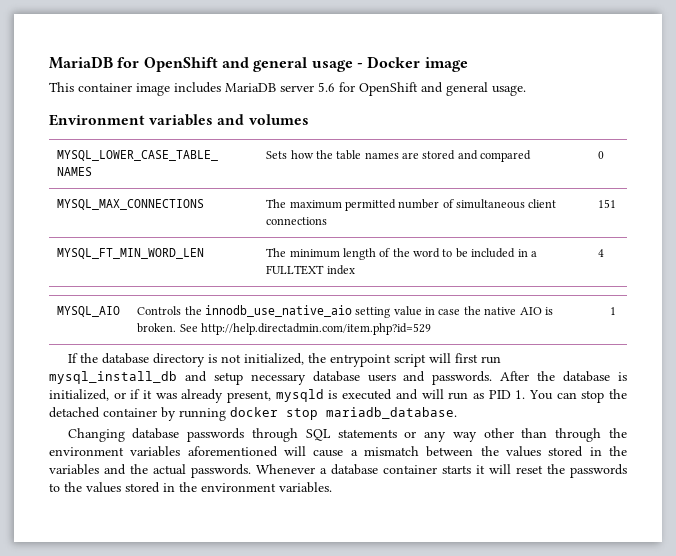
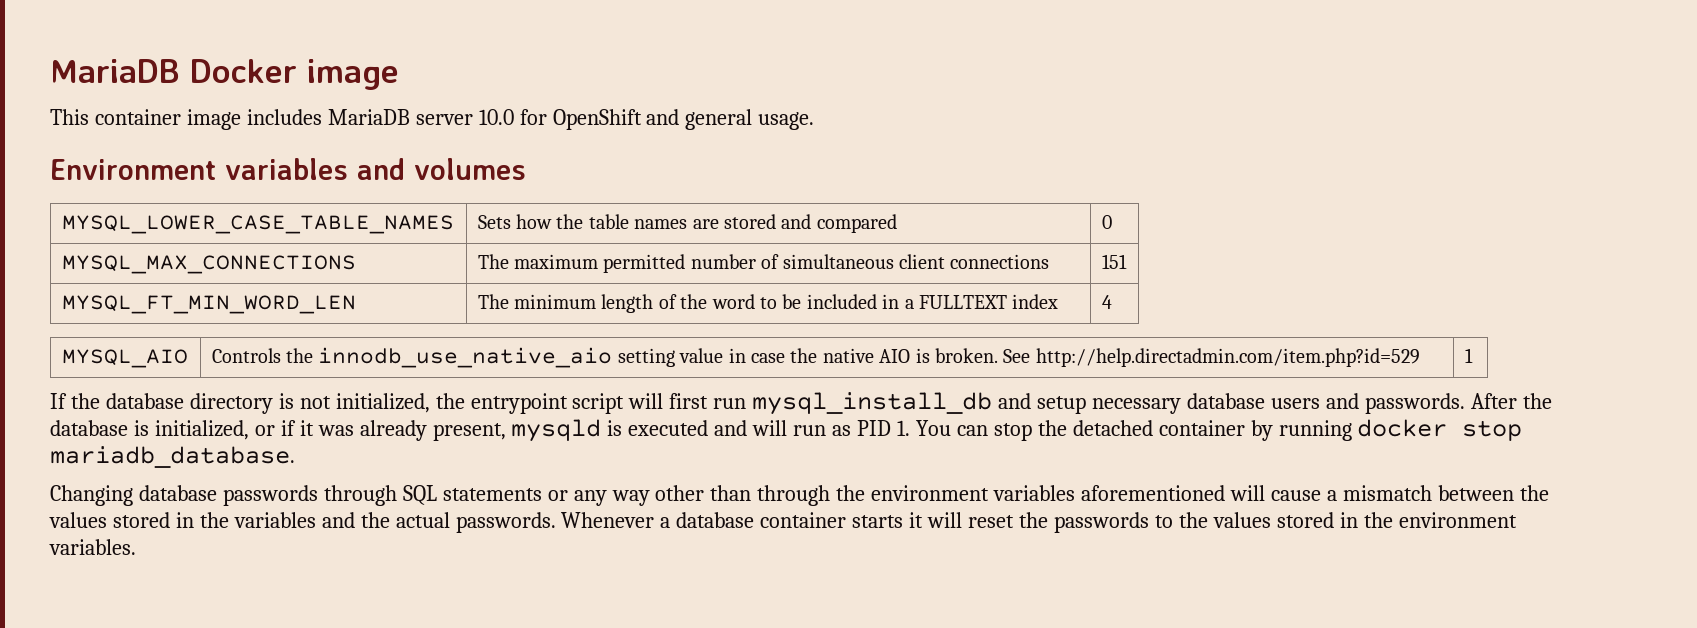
- MariaDB for OpenShift and general usage - Docker image
+ MariaDB Docker image
- This container image includes MariaDB server 5.6 for OpenShift and general usage.
+ This container image includes MariaDB server 10.0 for OpenShift and general usage.

